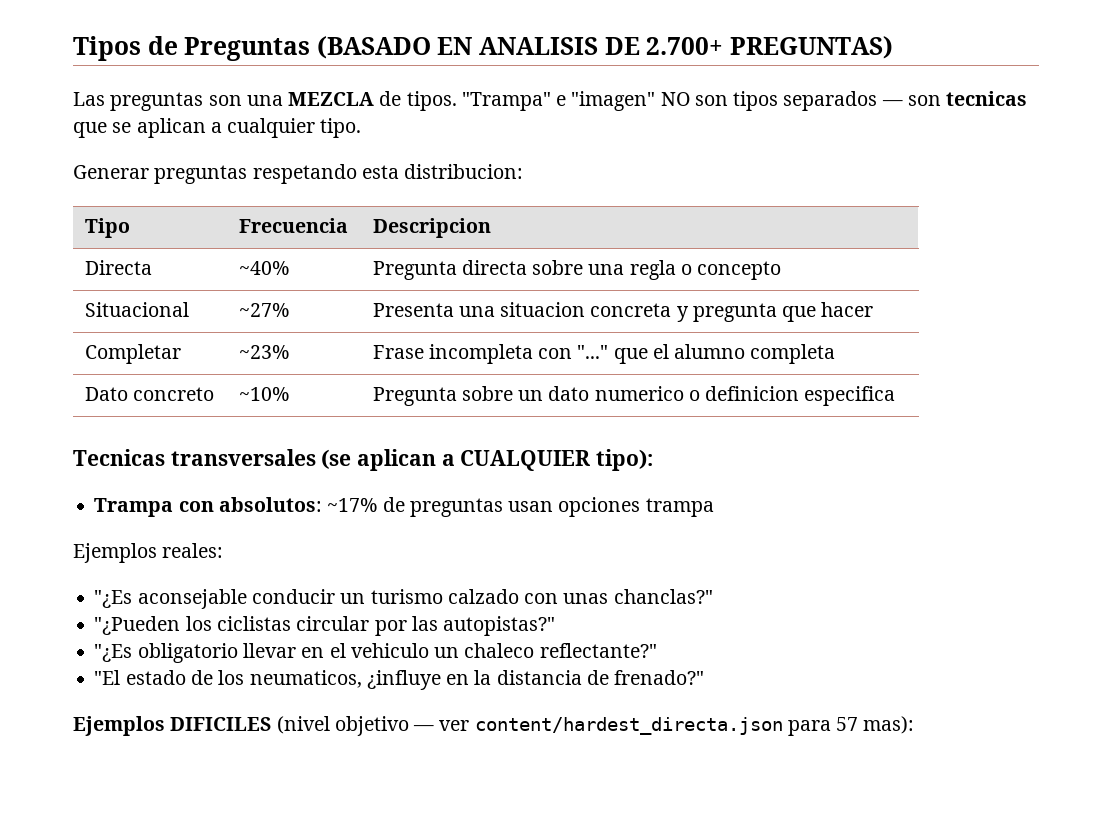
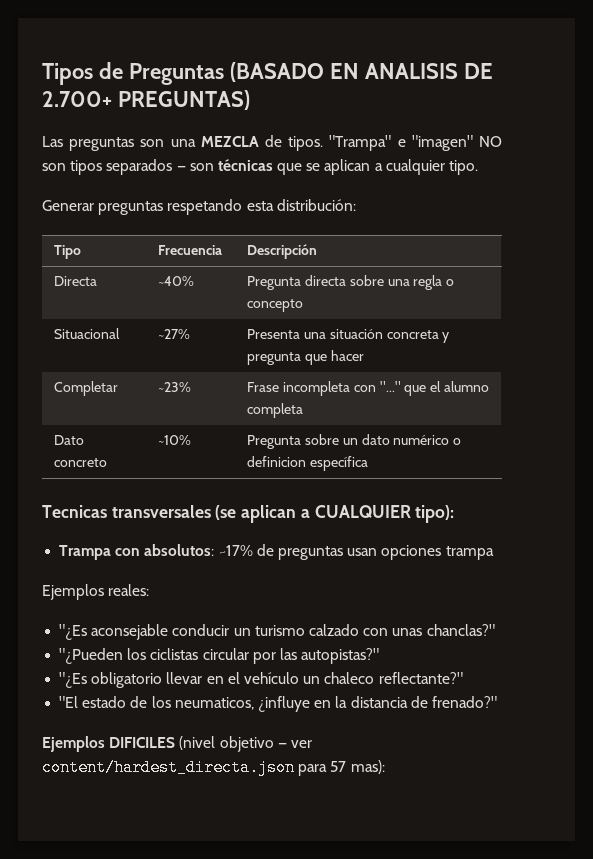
- "Trampa" e "imagen" NO son tipos separados — son tecnicas que se aplican a cualquier tipo.
+ "Trampa" e "imagen" NO son tipos separados — son técnicas que se aplican a cualquier tipo.
- Generar preguntas respetando esta distribucion:
+ Generar preguntas respetando esta distribución:
- Tipo | Frecuencia | Descripcion
+ Tipo | Frecuencia | Descripción
- Situacional | ~27% | Presenta una situacion concreta y pregunta que hacer
+ Situacional | ~27% | Presenta una situación concreta y pregunta que hacer
- Dato concreto | ~10% | Pregunta sobre un dato numerico o definicion especifica
+ Dato concreto | ~10% | Pregunta sobre un dato numérico o definicion específica
- "¿Es obligatorio llevar en el vehiculo un chaleco reflectante?"
+ "¿Es obligatorio llevar en el vehículo un chaleco reflectante?"

